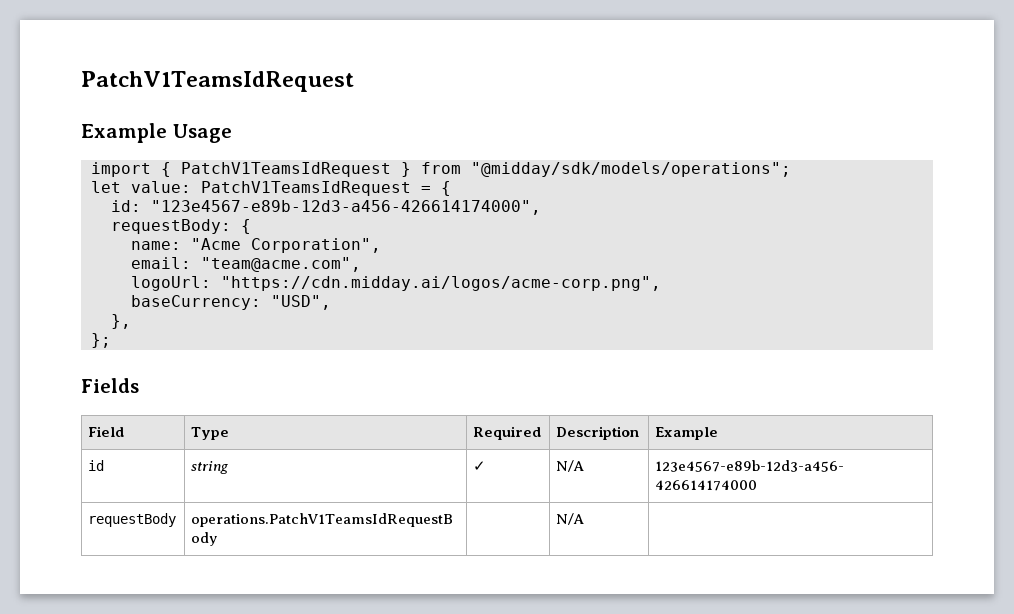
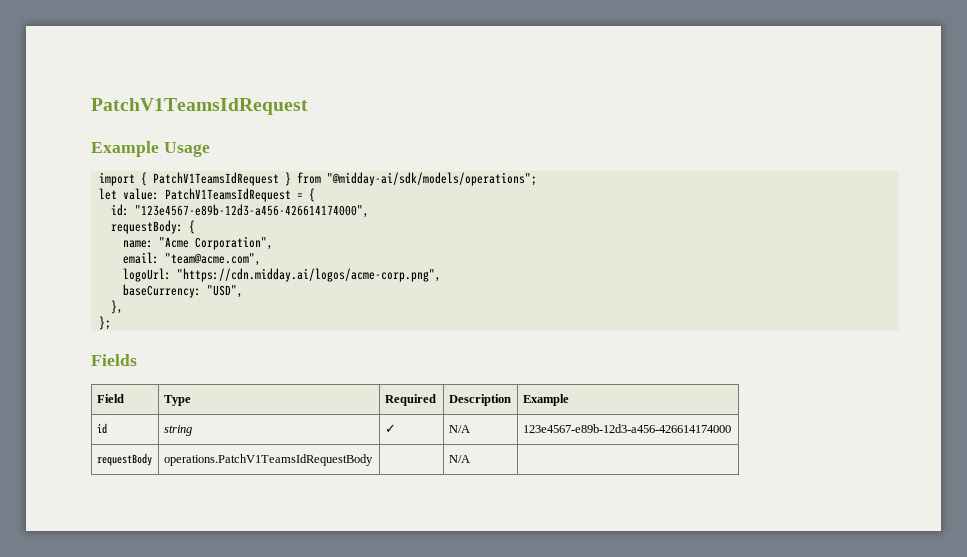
- import { PatchV1TeamsIdRequest } from "@midday/sdk/models/operations";
+ import { PatchV1TeamsIdRequest } from "@midday-ai/sdk/models/operations";

